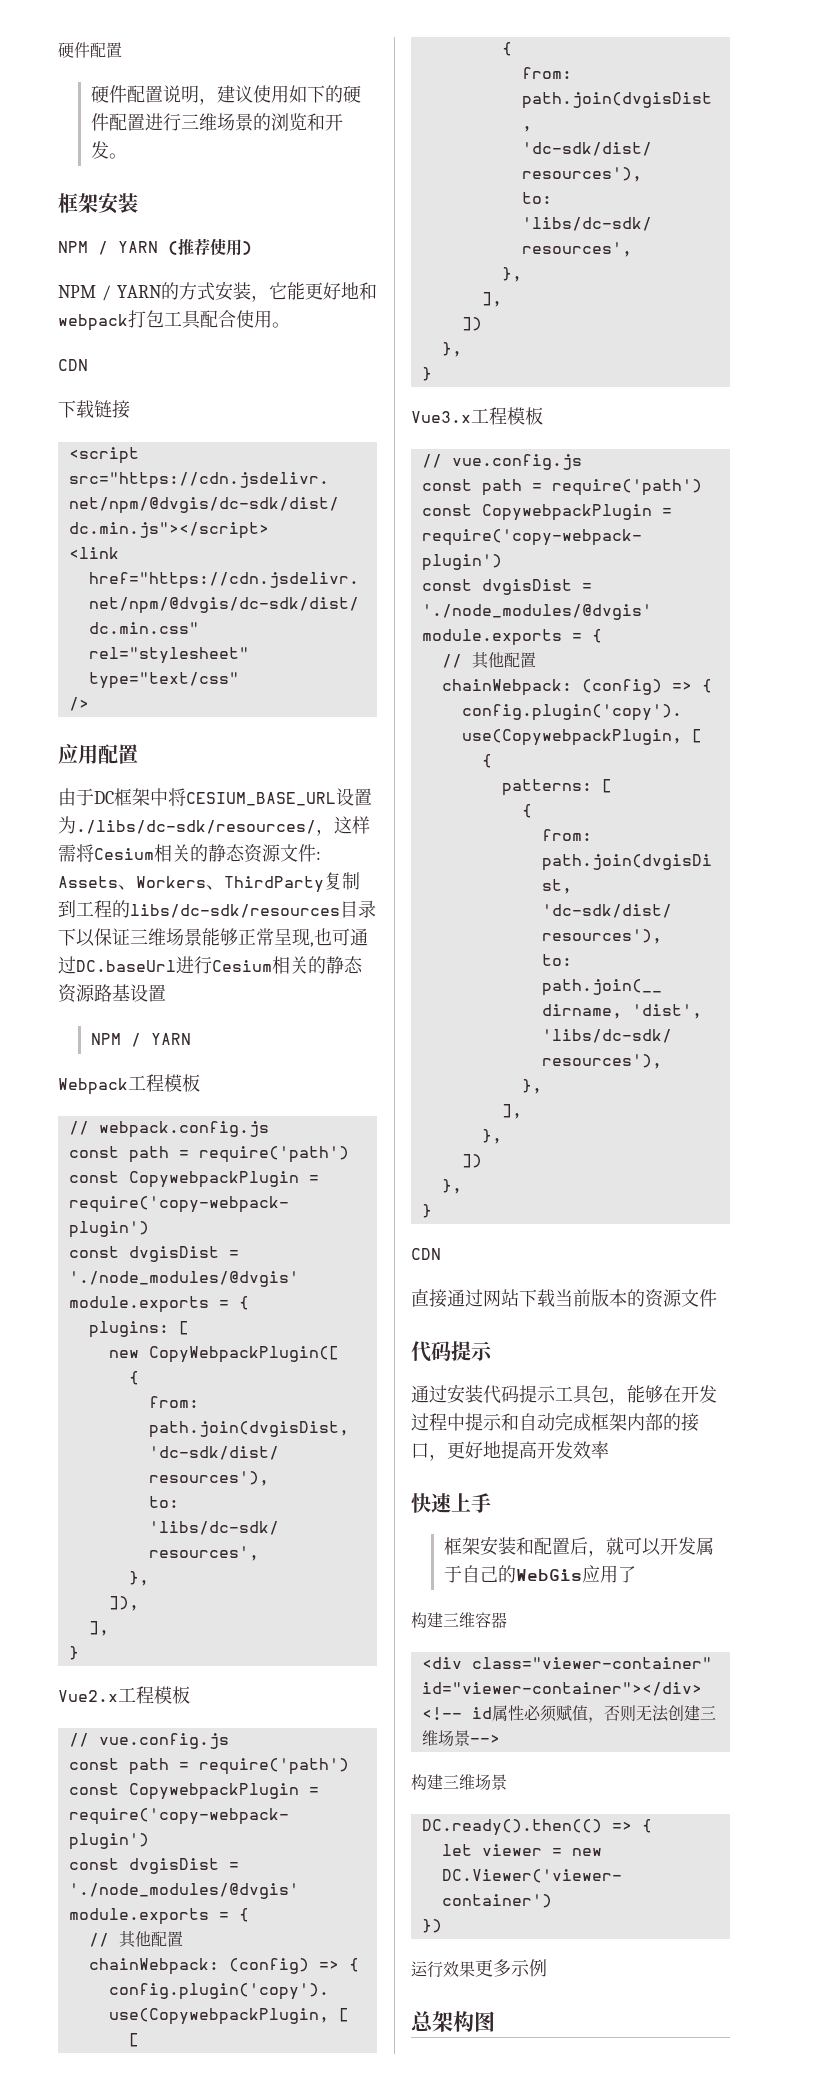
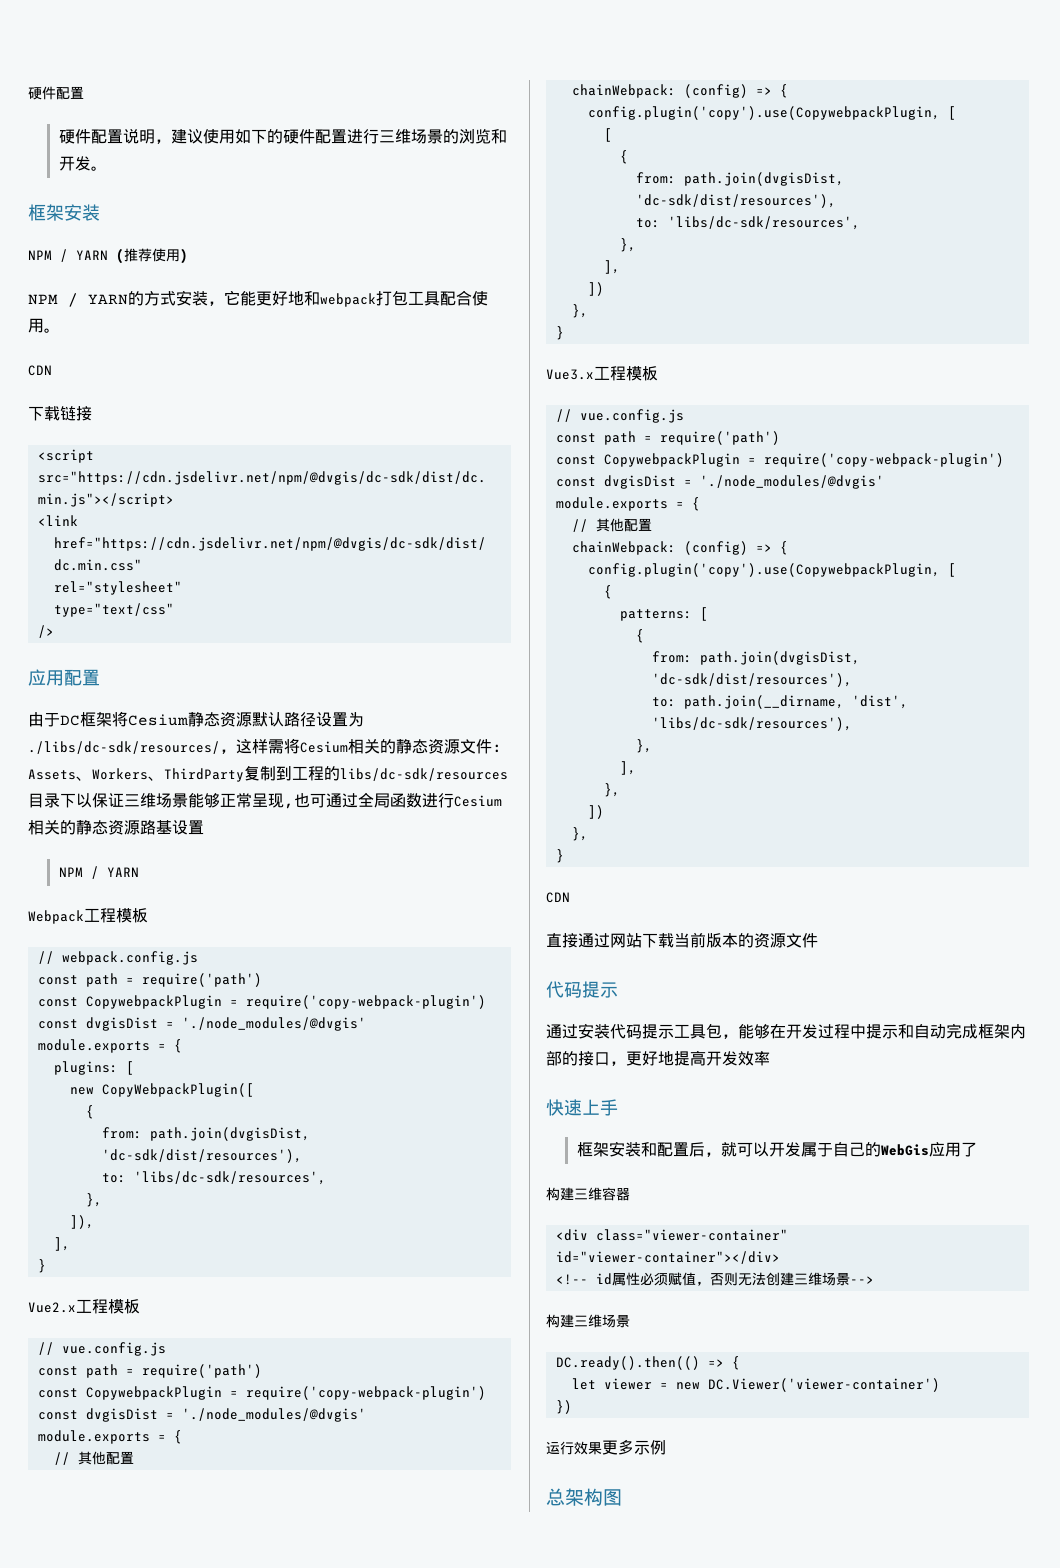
- 由于DC框架中将CESIUM_BASE_URL设置为./libs/dc-sdk/resources/，这样需将Cesium相关的静态资源文件: Assets、Workers、ThirdParty复制到工程的libs/dc-sdk/resources目录下以保证三维场景能够正常呈现,也可通过DC.baseUrl进行Cesium相关的静态资源路基设置
+ 由于DC框架将Cesium静态资源默认路径设置为./libs/dc-sdk/resources/，这样需将Cesium相关的静态资源文件: Assets、Workers、ThirdParty复制到工程的libs/dc-sdk/resources目录下以保证三维场景能够正常呈现,也可通过全局函数进行Cesium相关的静态资源路基设置

